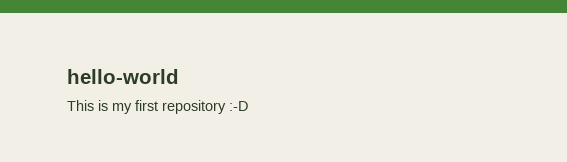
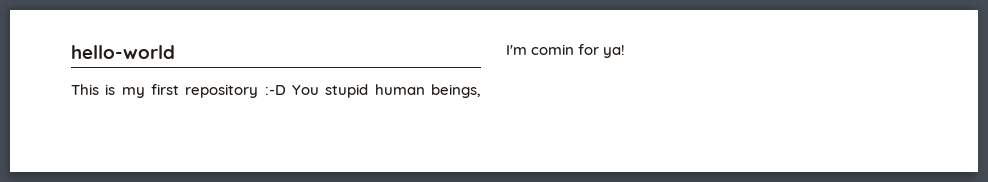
- This is my first repository :-D
+ This is my first repository :-D You stupid human beings, I'm comin for ya!

